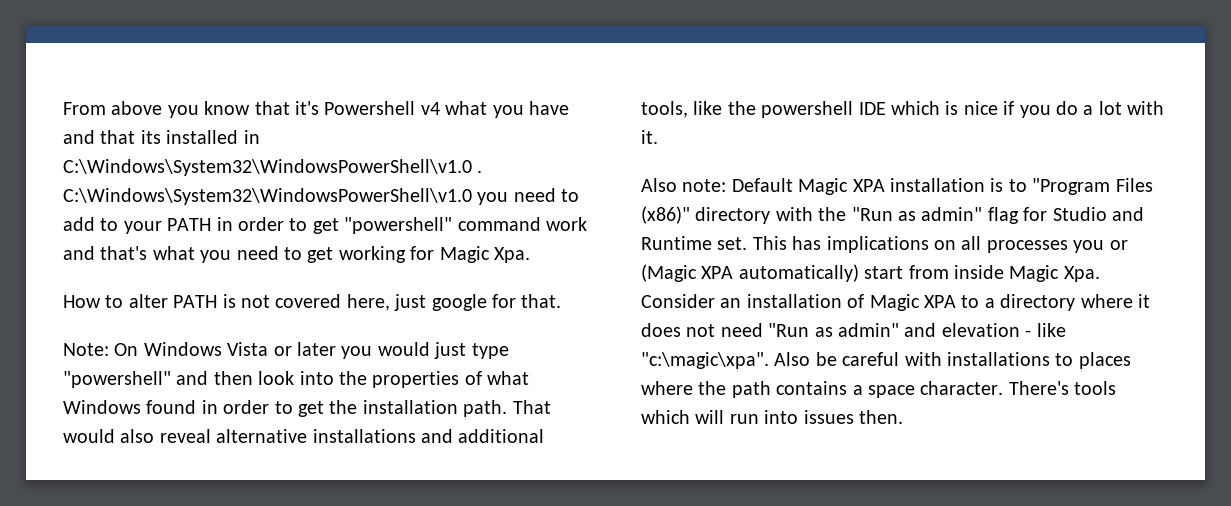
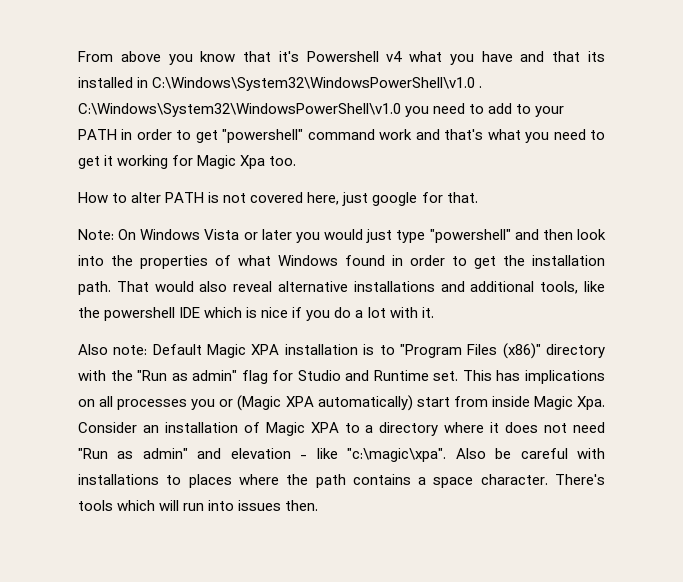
- C:\Windows\System32\WindowsPowerShell\v1.0 you need to add to your PATH in order to get "powershell" command work and that's what you need to get working for Magic Xpa.
+ C:\Windows\System32\WindowsPowerShell\v1.0 you need to add to your PATH in order to get "powershell" command work and that's what you need to get it working for Magic Xpa too.

